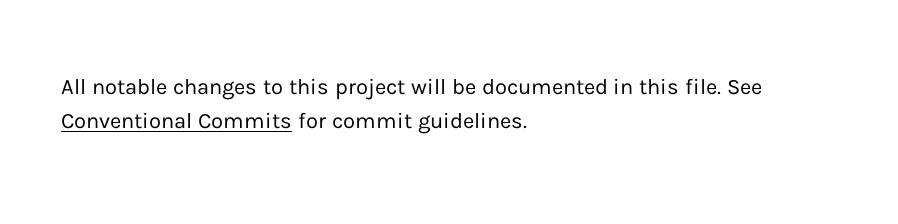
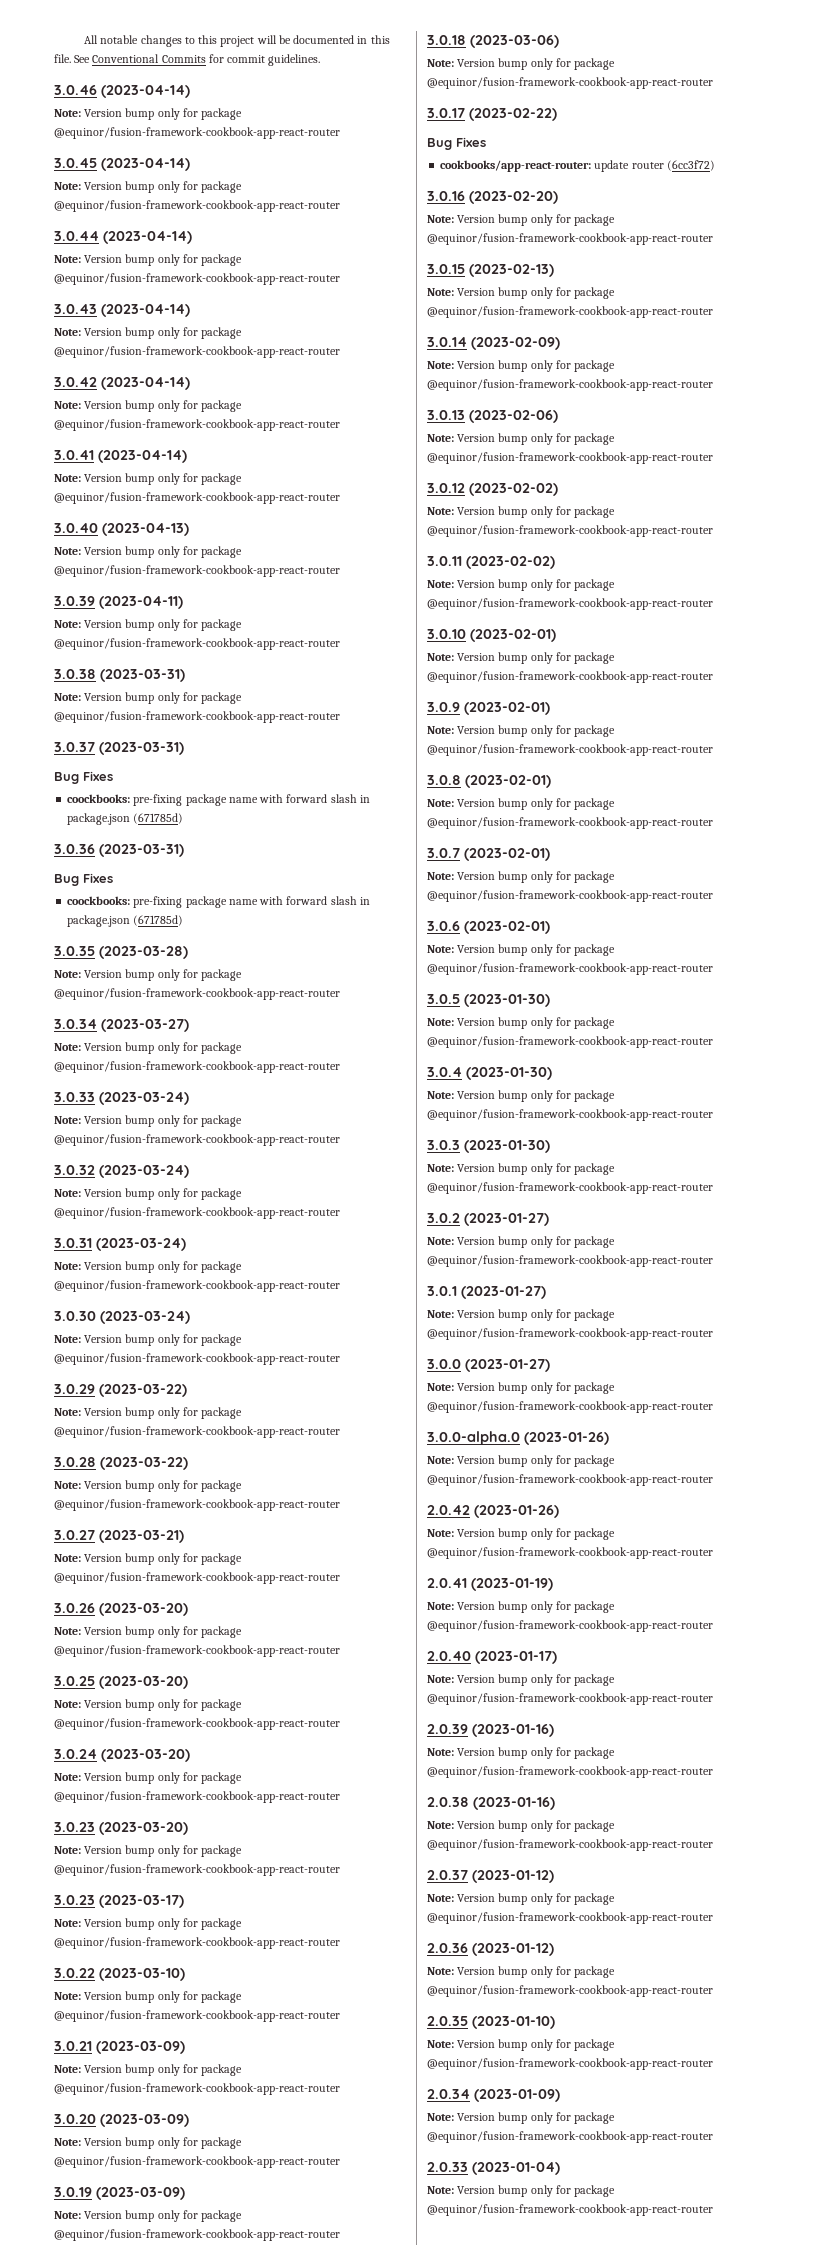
+ 3.0.46 (2023-04-14)
+ Note: Version bump only for package @equinor/fusion-framework-cookbook-app-react-router
+ 3.0.45 (2023-04-14)
+ Note: Version bump only for package @equinor/fusion-framework-cookbook-app-react-router
+ 3.0.44 (2023-04-14)
+ Note: Version bump only for package @equinor/fusion-framework-cookbook-app-react-router
+ 3.0.43 (2023-04-14)
+ Note: Version bump only for package @equinor/fusion-framework-cookbook-app-react-router
+ 3.0.42 (2023-04-14)
+ Note: Version bump only for package @equinor/fusion-framework-cookbook-app-react-router
+ 3.0.41 (2023-04-14)
+ Note: Version bump only for package @equinor/fusion-framework-cookbook-app-react-router
+ 3.0.40 (2023-04-13)
+ Note: Version bump only for package @equinor/fusion-framework-cookbook-app-react-router
+ 3.0.39 (2023-04-11)
+ Note: Version bump only for package @equinor/fusion-framework-cookbook-app-react-router
+ 3.0.38 (2023-03-31)
+ Note: Version bump only for package @equinor/fusion-framework-cookbook-app-react-router
+ 3.0.37 (2023-03-31)
+ Bug Fixes
+ coockbooks: pre-fixing package name with forward slash in package.json (671785d)
+ 3.0.36 (2023-03-31)
+ Bug Fixes
+ coockbooks: pre-fixing package name with forward slash in package.json (671785d)
+ 3.0.35 (2023-03-28)
+ Note: Version bump only for package @equinor/fusion-framework-cookbook-app-react-router
+ 3.0.34 (2023-03-27)
+ Note: Version bump only for package @equinor/fusion-framework-cookbook-app-react-router
+ 3.0.33 (2023-03-24)
+ Note: Version bump only for package @equinor/fusion-framework-cookbook-app-react-router
+ 3.0.32 (2023-03-24)
+ Note: Version bump only for package @equinor/fusion-framework-cookbook-app-react-router
+ 3.0.31 (2023-03-24)
+ Note: Version bump only for package @equinor/fusion-framework-cookbook-app-react-router
+ 3.0.30 (2023-03-24)
+ Note: Version bump only for package @equinor/fusion-framework-cookbook-app-react-router
+ 3.0.29 (2023-03-22)
+ Note: Version bump only for package @equinor/fusion-framework-cookbook-app-react-router
+ 3.0.28 (2023-03-22)
+ Note: Version bump only for package @equinor/fusion-framework-cookbook-app-react-router
+ 3.0.27 (2023-03-21)
+ Note: Version bump only for package @equinor/fusion-framework-cookbook-app-react-router
+ 3.0.26 (2023-03-20)
+ Note: Version bump only for package @equinor/fusion-framework-cookbook-app-react-router
+ 3.0.25 (2023-03-20)
+ Note: Version bump only for package @equinor/fusion-framework-cookbook-app-react-router
+ 3.0.24 (2023-03-20)
+ Note: Version bump only for package @equinor/fusion-framework-cookbook-app-react-router
+ 3.0.23 (2023-03-20)
+ Note: Version bump only for package @equinor/fusion-framework-cookbook-app-react-router
+ 3.0.23 (2023-03-17)
+ Note: Version bump only for package @equinor/fusion-framework-cookbook-app-react-router
+ 3.0.22 (2023-03-10)
+ Note: Version bump only for package @equinor/fusion-framework-cookbook-app-react-router
+ 3.0.21 (2023-03-09)
+ Note: Version bump only for package @equinor/fusion-framework-cookbook-app-react-router
+ 3.0.20 (2023-03-09)
+ Note: Version bump only for package @equinor/fusion-framework-cookbook-app-react-router
+ 3.0.19 (2023-03-09)
+ Note: Version bump only for package @equinor/fusion-framework-cookbook-app-react-router
+ 3.0.18 (2023-03-06)
+ Note: Version bump only for package @equinor/fusion-framework-cookbook-app-react-router
+ 3.0.17 (2023-02-22)
+ Bug Fixes
+ cookbooks/app-react-router: update router (6cc3f72)
+ 3.0.16 (2023-02-20)
+ Note: Version bump only for package @equinor/fusion-framework-cookbook-app-react-router
+ 3.0.15 (2023-02-13)
+ Note: Version bump only for package @equinor/fusion-framework-cookbook-app-react-router
+ 3.0.14 (2023-02-09)
+ Note: Version bump only for package @equinor/fusion-framework-cookbook-app-react-router
+ 3.0.13 (2023-02-06)
+ Note: Version bump only for package @equinor/fusion-framework-cookbook-app-react-router
+ 3.0.12 (2023-02-02)
+ Note: Version bump only for package @equinor/fusion-framework-cookbook-app-react-router
+ 3.0.11 (2023-02-02)
+ Note: Version bump only for package @equinor/fusion-framework-cookbook-app-react-router
+ 3.0.10 (2023-02-01)
+ Note: Version bump only for package @equinor/fusion-framework-cookbook-app-react-router
+ 3.0.9 (2023-02-01)
+ Note: Version bump only for package @equinor/fusion-framework-cookbook-app-react-router
+ 3.0.8 (2023-02-01)
+ Note: Version bump only for package @equinor/fusion-framework-cookbook-app-react-router
+ 3.0.7 (2023-02-01)
+ Note: Version bump only for package @equinor/fusion-framework-cookbook-app-react-router
+ 3.0.6 (2023-02-01)
+ Note: Version bump only for package @equinor/fusion-framework-cookbook-app-react-router
+ 3.0.5 (2023-01-30)
+ Note: Version bump only for package @equinor/fusion-framework-cookbook-app-react-router
+ 3.0.4 (2023-01-30)
+ Note: Version bump only for package @equinor/fusion-framework-cookbook-app-react-router
+ 3.0.3 (2023-01-30)
+ Note: Version bump only for package @equinor/fusion-framework-cookbook-app-react-router
+ 3.0.2 (2023-01-27)
+ Note: Version bump only for package @equinor/fusion-framework-cookbook-app-react-router
+ 3.0.1 (2023-01-27)
+ Note: Version bump only for package @equinor/fusion-framework-cookbook-app-react-router
+ 3.0.0 (2023-01-27)
+ Note: Version bump only for package @equinor/fusion-framework-cookbook-app-react-router
+ 3.0.0-alpha.0 (2023-01-26)
+ Note: Version bump only for package @equinor/fusion-framework-cookbook-app-react-router
+ 2.0.42 (2023-01-26)
+ Note: Version bump only for package @equinor/fusion-framework-cookbook-app-react-router
+ 2.0.41 (2023-01-19)
+ Note: Version bump only for package @equinor/fusion-framework-cookbook-app-react-router
+ 2.0.40 (2023-01-17)
+ Note: Version bump only for package @equinor/fusion-framework-cookbook-app-react-router
+ 2.0.39 (2023-01-16)
+ Note: Version bump only for package @equinor/fusion-framework-cookbook-app-react-router
+ 2.0.38 (2023-01-16)
+ Note: Version bump only for package @equinor/fusion-framework-cookbook-app-react-router
+ 2.0.37 (2023-01-12)
+ Note: Version bump only for package @equinor/fusion-framework-cookbook-app-react-router
+ 2.0.36 (2023-01-12)
+ Note: Version bump only for package @equinor/fusion-framework-cookbook-app-react-router
+ 2.0.35 (2023-01-10)
+ Note: Version bump only for package @equinor/fusion-framework-cookbook-app-react-router
+ 2.0.34 (2023-01-09)
+ Note: Version bump only for package @equinor/fusion-framework-cookbook-app-react-router
+ 2.0.33 (2023-01-04)
+ Note: Version bump only for package @equinor/fusion-framework-cookbook-app-react-router

